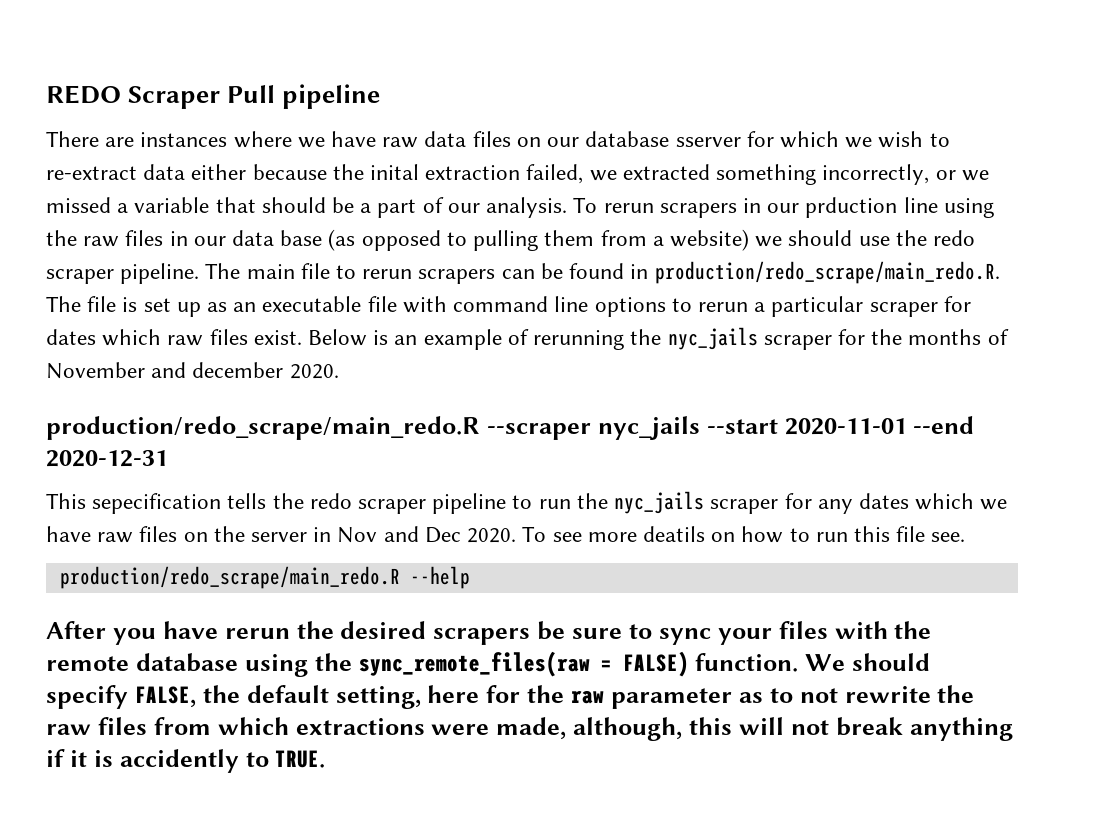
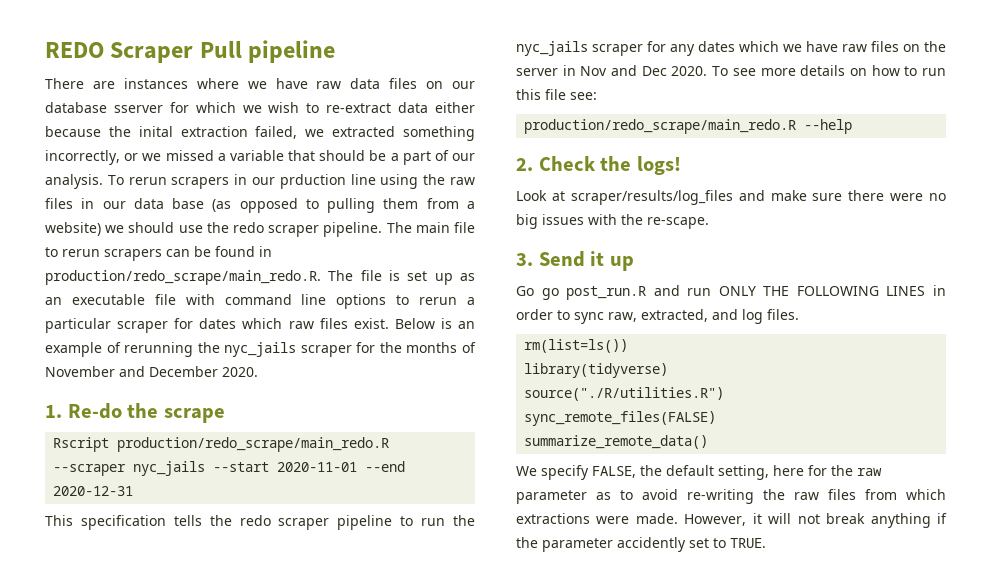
- Below is an example of rerunning the nyc_jails scraper for the months of November and december 2020.
+ Below is an example of rerunning the nyc_jails scraper for the months of November and December 2020.
- production/redo_scrape/main_redo.R --scraper nyc_jails --start 2020-11-01 --end 2020-12-31
+ 1. Re-do the scrape
+ Rscript production/redo_scrape/main_redo.R --scraper nyc_jails --start 2020-11-01 --end 2020-12-31
- This sepecification tells the redo scraper pipeline to run the nyc_jails scraper for any dates which we have raw files on the server in Nov and Dec 2020.
+ This specification tells the redo scraper pipeline to run the nyc_jails scraper for any dates which we have raw files on the server in Nov and Dec 2020.
- To see more deatils on how to run this file see.
+ To see more details on how to run this file see:
- After you have rerun the desired scrapers be sure to sync your files with the remote database using the sync_remote_files(raw = FALSE) function. We should specify FALSE, the default setting, here for the raw parameter as to not rewrite the raw files from which extractions were made, although, this will not break anything if it is accidently to TRUE.
+ 2. Check the logs!
+ Look at scraper/results/log_files and make sure there were no big issues with the re-scape.
+ 3. Send it up
+ Go go post_run.R and run ONLY THE FOLLOWING LINES in order to sync raw, extracted, and log files.
+ rm(list=ls())
+ library(tidyverse)
+ source("./R/utilities.R")
+ sync_remote_files(FALSE)
+ summarize_remote_data()
+ We specify FALSE, the default setting, here for the raw parameter as to avoid re-writing the raw files from which extractions were made. However, it will not break anything if the parameter accidently set to TRUE.

